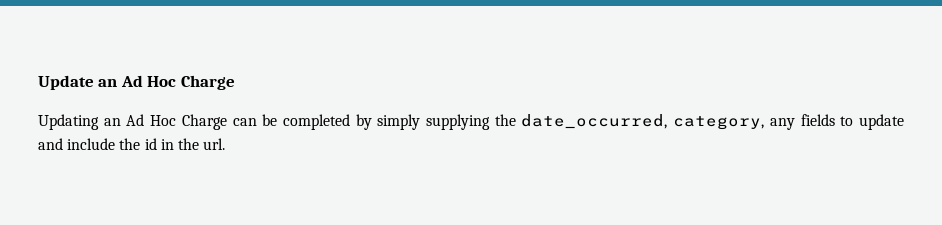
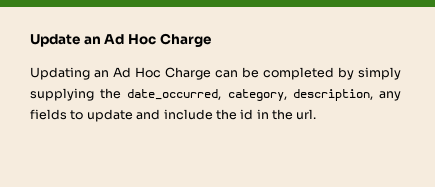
- Updating an Ad Hoc Charge can be completed by simply supplying the date_occurred, category, any fields to update and include the id in the url.
+ Updating an Ad Hoc Charge can be completed by simply supplying the date_occurred, category, description, any fields to update and include the id in the url.

